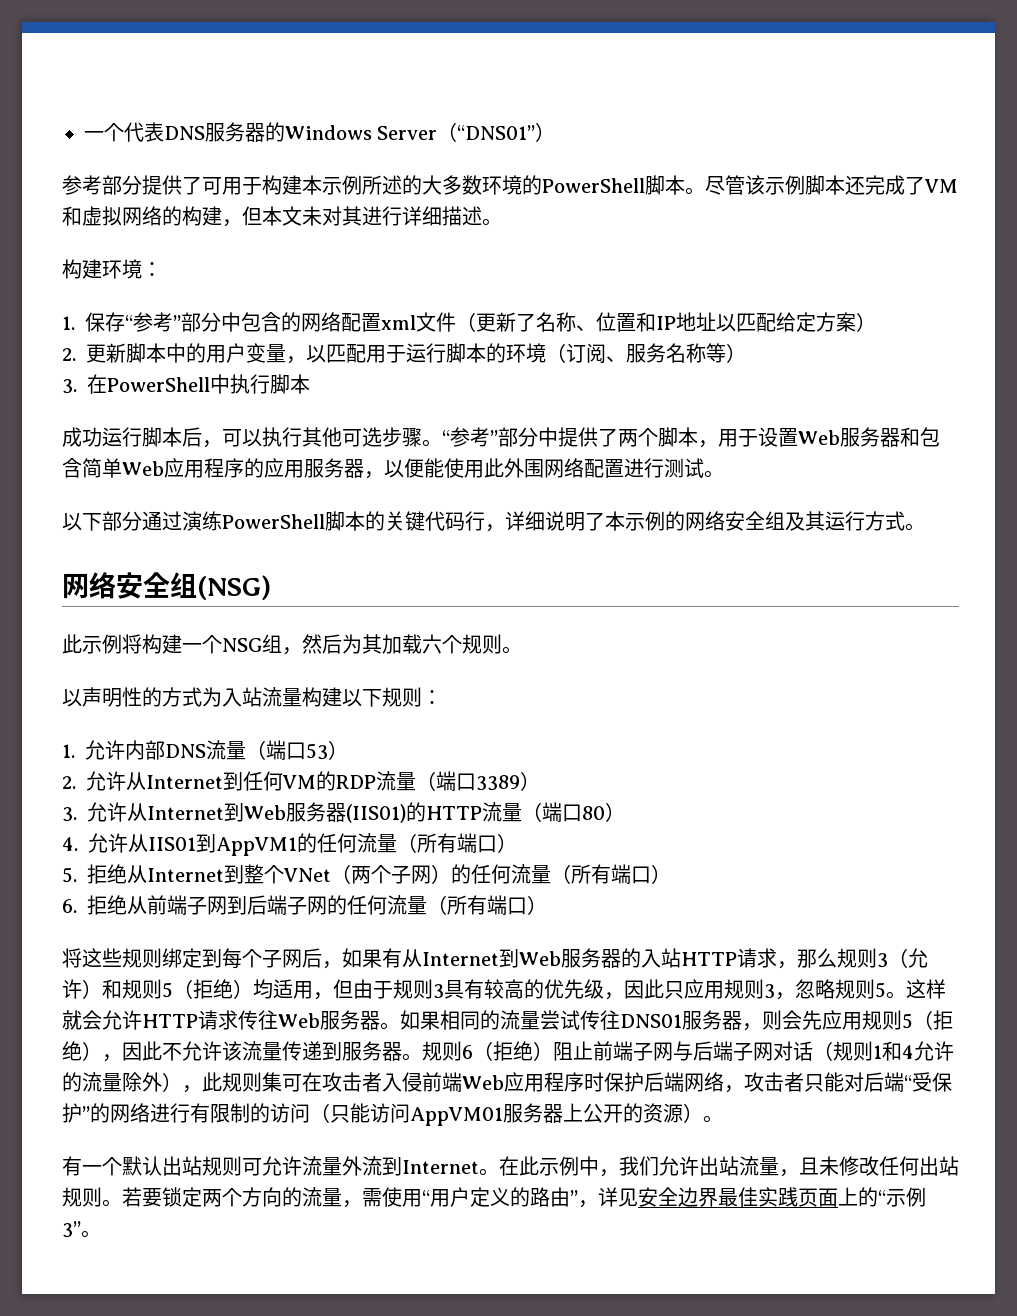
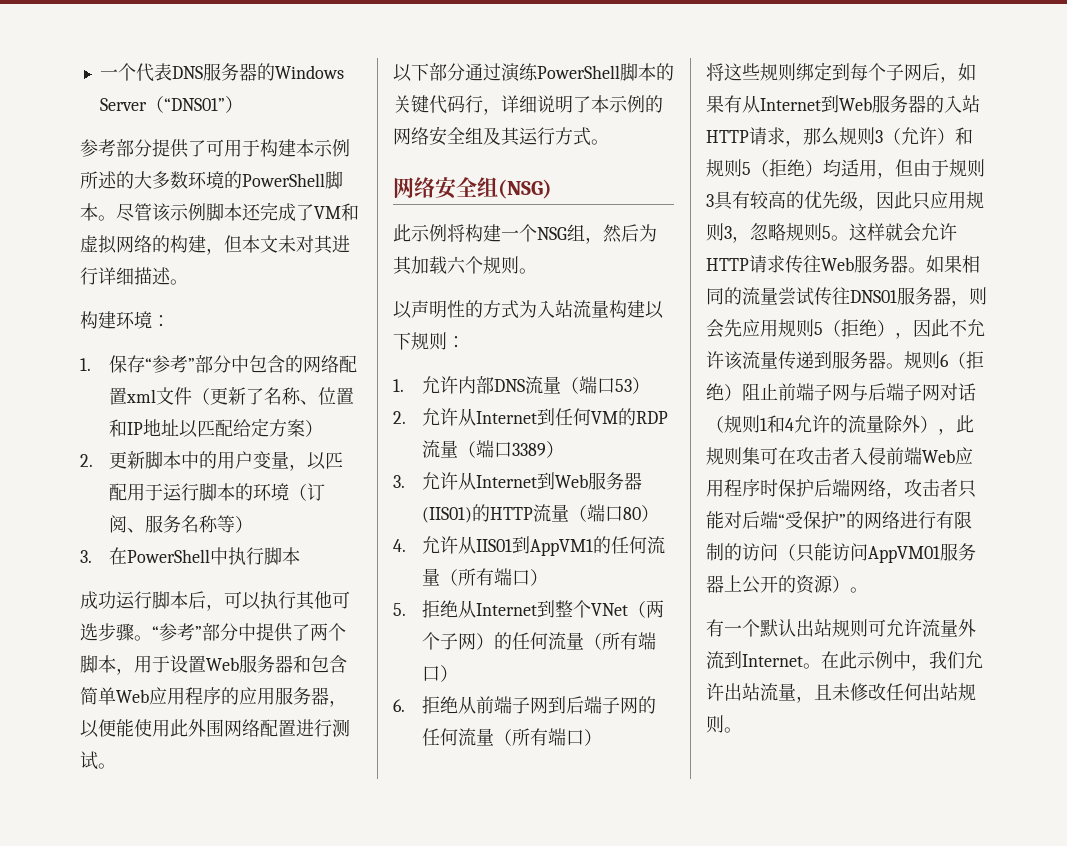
- 若要锁定两个方向的流量，需使用“用户定义的路由”，详见安全边界最佳实践页面上的“示例3”。

